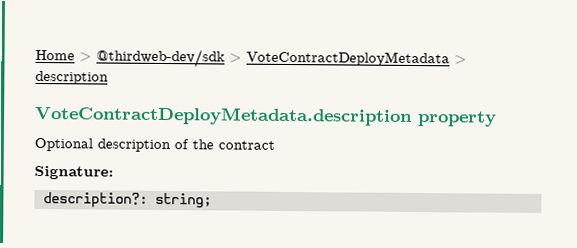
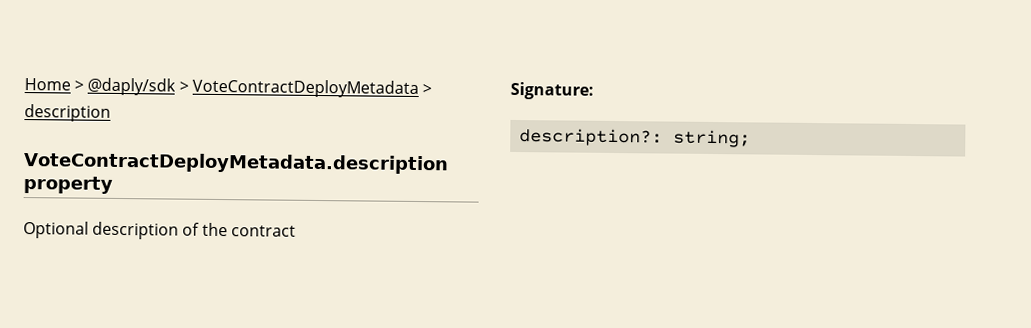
- Home > @thirdweb-dev/sdk > VoteContractDeployMetadata > description
+ Home > @daply/sdk > VoteContractDeployMetadata > description

